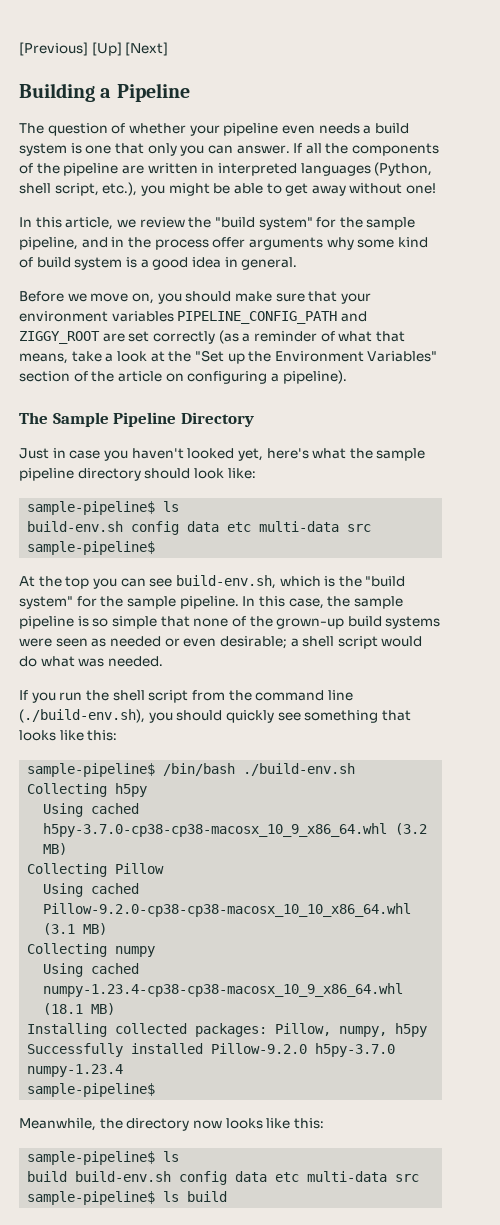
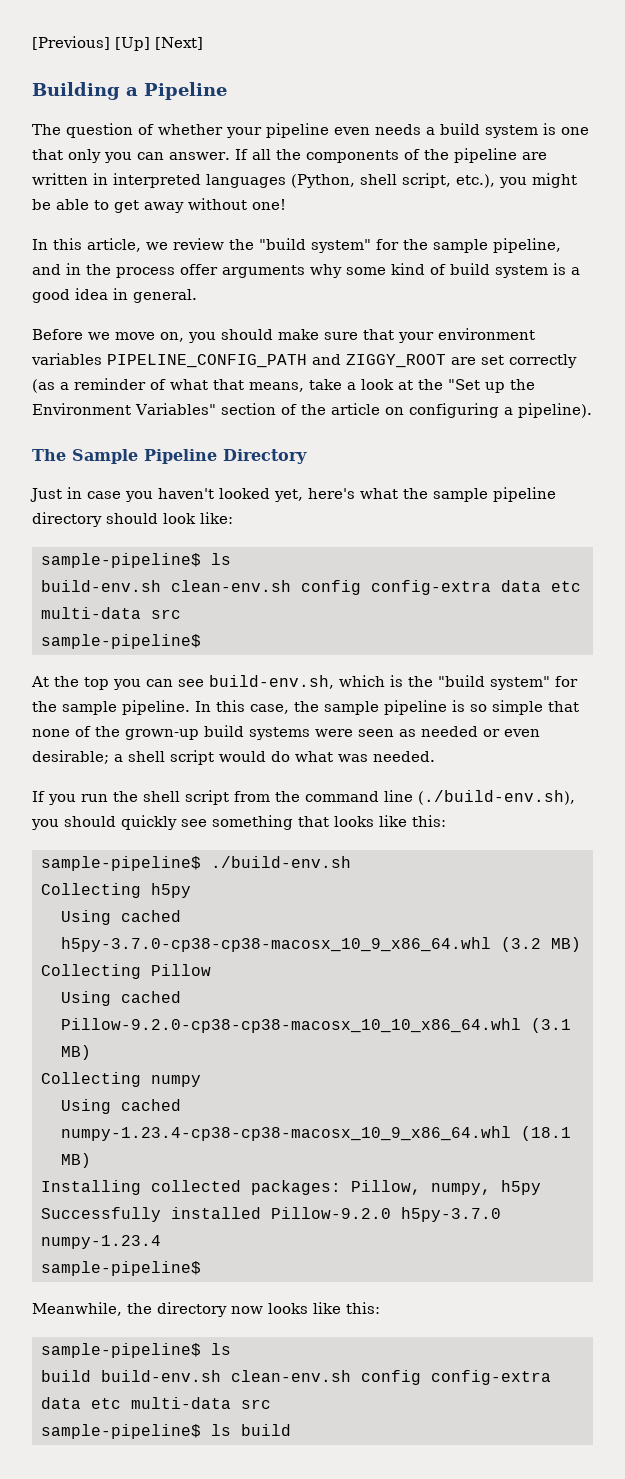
  Just in case you haven't looked yet, here's what the sample pipeline directory should look like:
  sample-pipeline$ ls
- build-env.sh config data etc multi-data src
+ build-env.sh clean-env.sh config config-extra data etc multi-data src
- sample-pipeline$ /bin/bash ./build-env.sh
+ sample-pipeline$ ./build-env.sh
- build build-env.sh config data etc multi-data src
+ build build-env.sh clean-env.sh config config-extra data etc multi-data src

